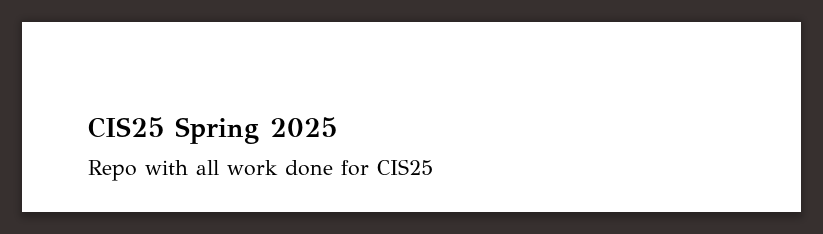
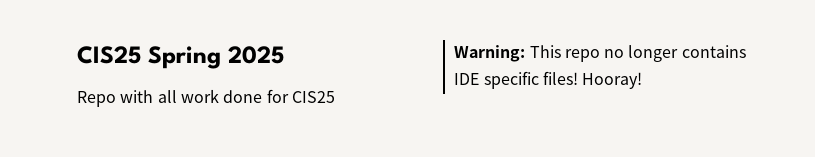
+ Warning: This repo no longer contains IDE specific files! Hooray!

